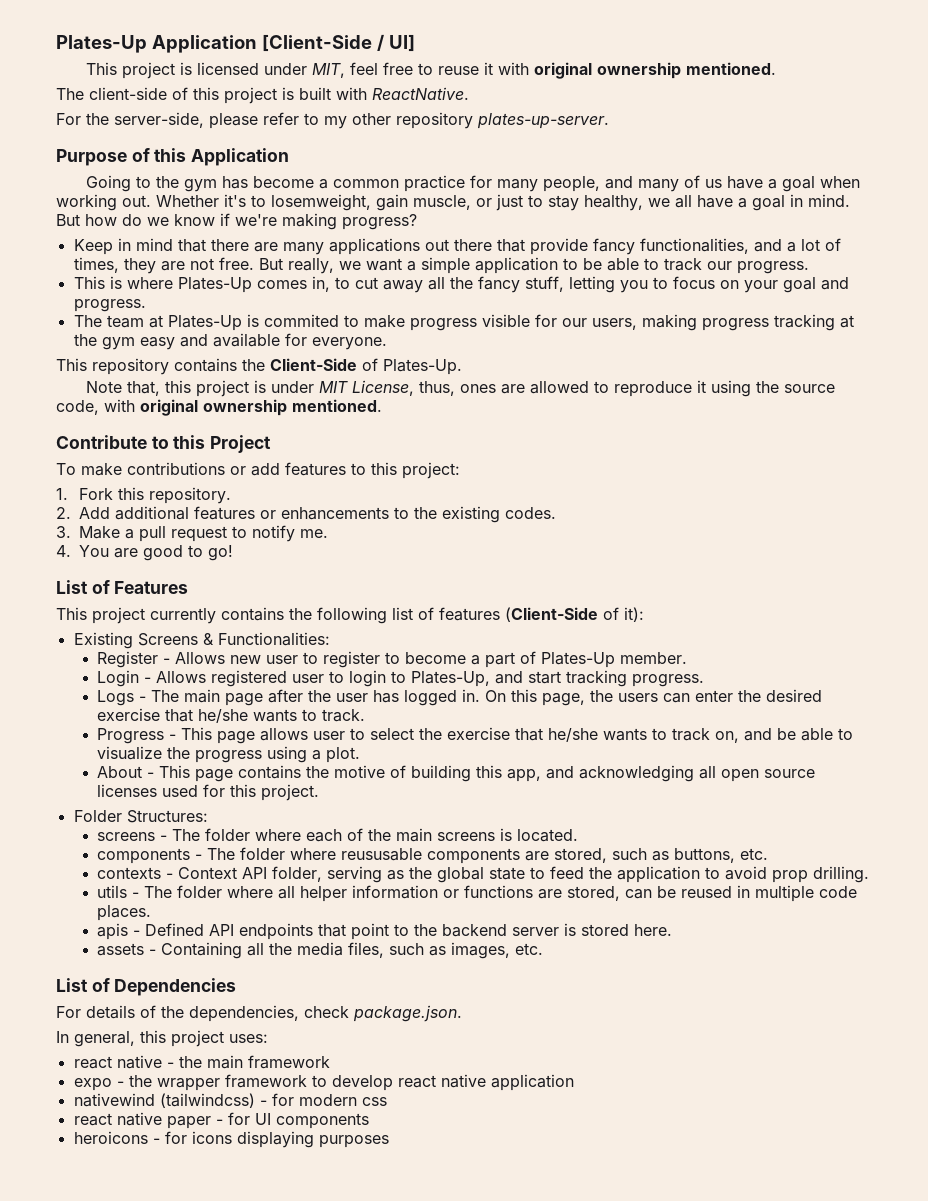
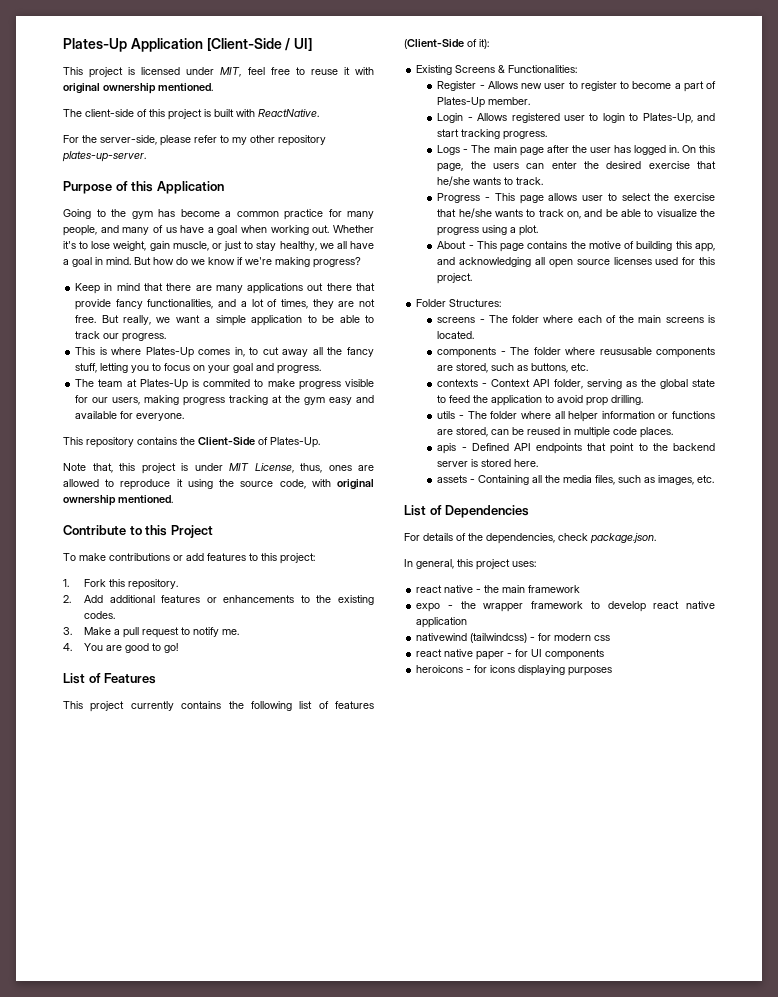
- Whether it's to losemweight, gain muscle, or just to stay healthy, we all have a goal in mind.
+ Whether it's to lose weight, gain muscle, or just to stay healthy, we all have a goal in mind.

